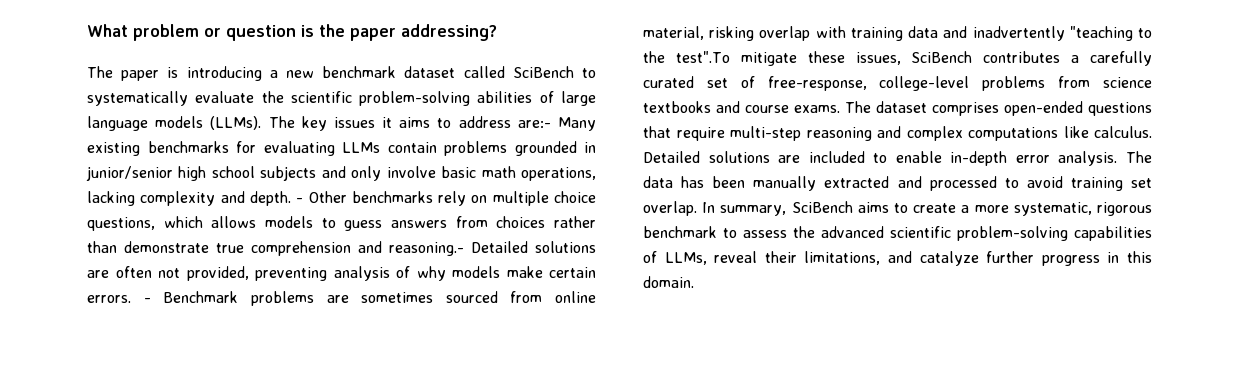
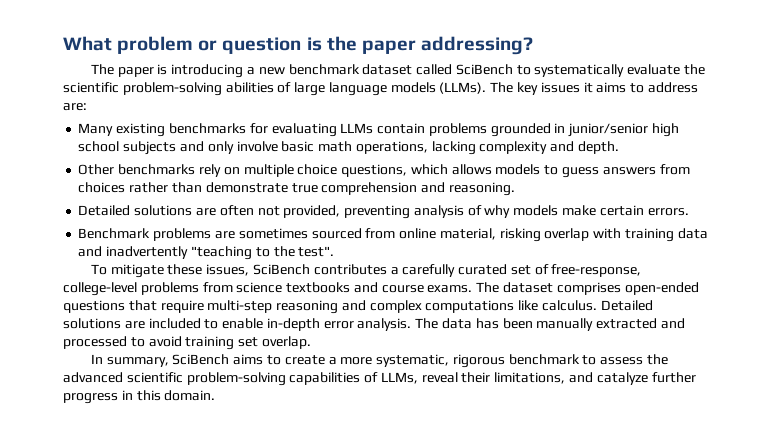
- The key issues it aims to address are:- Many existing benchmarks for evaluating LLMs contain problems grounded in junior/senior high school subjects and only involve basic math operations, lacking complexity and depth. - Other benchmarks rely on multiple choice questions, which allows models to guess answers from choices rather than demonstrate true comprehension and reasoning.- Detailed solutions are often not provided, preventing analysis of why models make certain errors. - Benchmark problems are sometimes sourced from online material, risking overlap with training data and inadvertently "teaching to the test".To mitigate these issues, SciBench contributes a carefully curated set of free-response, college-level problems from science textbooks and course exams.
+ The key issues it aims to address are:
+ Many existing benchmarks for evaluating LLMs contain problems grounded in junior/senior high school subjects and only involve basic math operations, lacking complexity and depth.
+ Other benchmarks rely on multiple choice questions, which allows models to guess answers from choices rather than demonstrate true comprehension and reasoning.
+ Detailed solutions are often not provided, preventing analysis of why models make certain errors.
+ Benchmark problems are sometimes sourced from online material, risking overlap with training data and inadvertently "teaching to the test".
+ To mitigate these issues, SciBench contributes a carefully curated set of free-response, college-level problems from science textbooks and course exams.
- The data has been manually extracted and processed to avoid training set overlap. In summary, SciBench aims to create a more systematic, rigorous benchmark to assess the advanced scientific problem-solving capabilities of LLMs, reveal their limitations, and catalyze further progress in this domain.
+ The data has been manually extracted and processed to avoid training set overlap.
+ In summary, SciBench aims to create a more systematic, rigorous benchmark to assess the advanced scientific problem-solving capabilities of LLMs, reveal their limitations, and catalyze further progress in this domain.

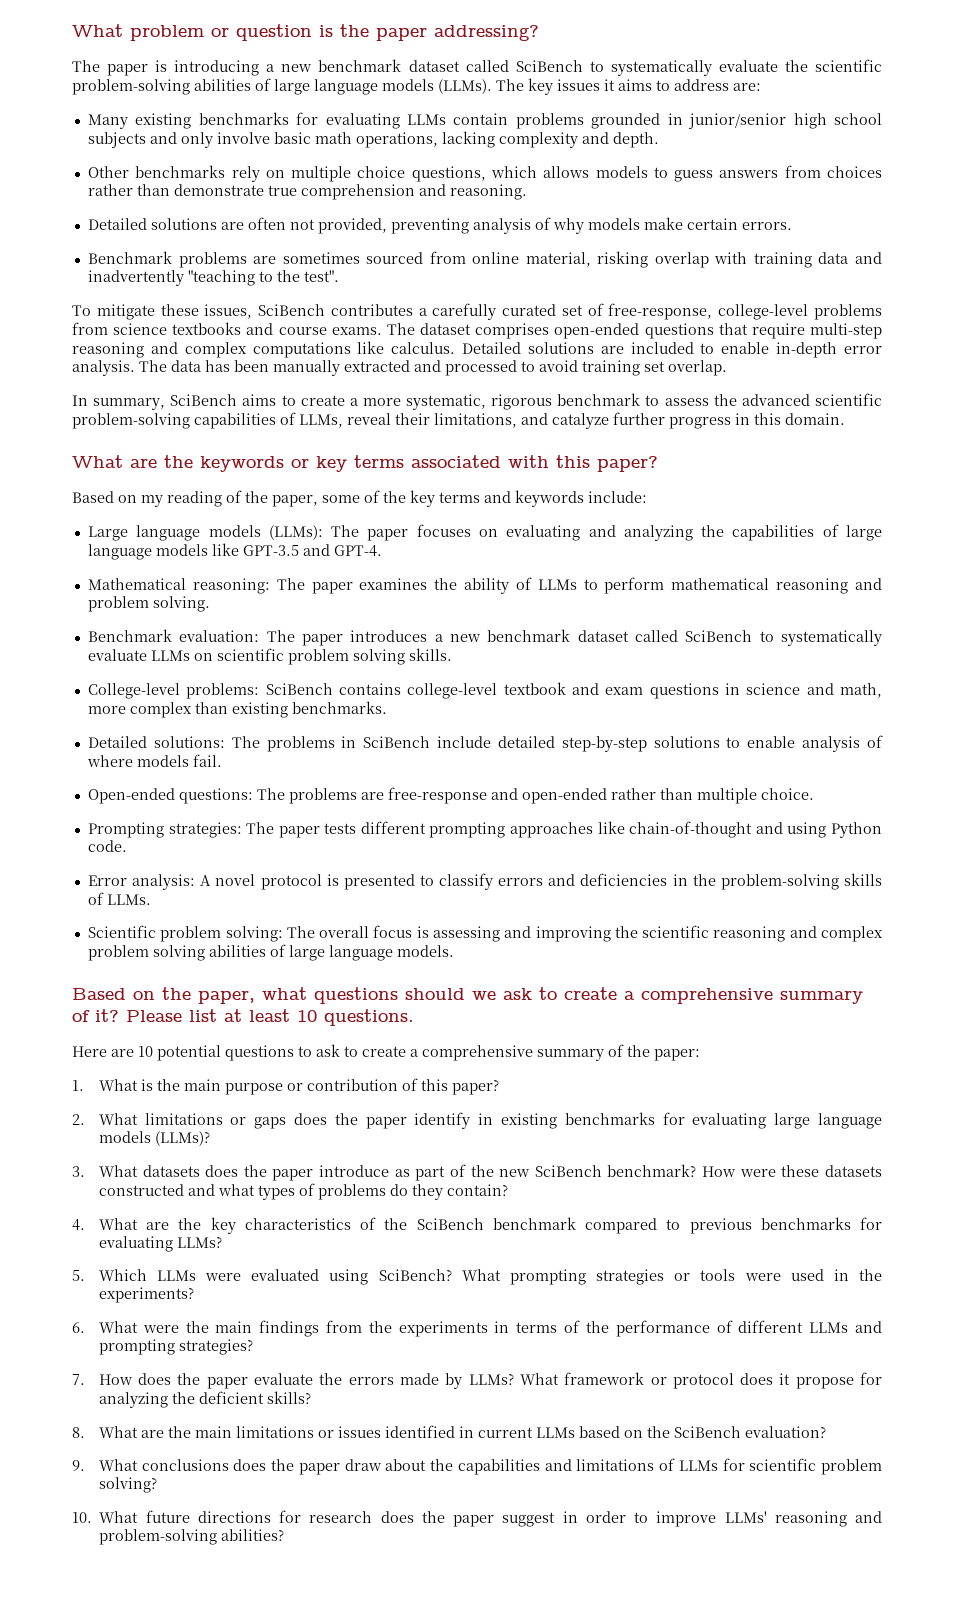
+ What are the keywords or key terms associated with this paper?
+ Based on my reading of the paper, some of the key terms and keywords include:
+ Large language models (LLMs): The paper focuses on evaluating and analyzing the capabilities of large language models like GPT-3.5 and GPT-4.
+ Mathematical reasoning: The paper examines the ability of LLMs to perform mathematical reasoning and problem solving.
+ Benchmark evaluation: The paper introduces a new benchmark dataset called SciBench to systematically evaluate LLMs on scientific problem solving skills.
+ College-level problems: SciBench contains college-level textbook and exam questions in science and math, more complex than existing benchmarks.
+ Detailed solutions: The problems in SciBench include detailed step-by-step solutions to enable analysis of where models fail.
+ Open-ended questions: The problems are free-response and open-ended rather than multiple choice.
+ Prompting strategies: The paper tests different prompting approaches like chain-of-thought and using Python code.
+ Error analysis: A novel protocol is presented to classify errors and deficiencies in the problem-solving skills of LLMs.
+ Scientific problem solving: The overall focus is assessing and improving the scientific reasoning and complex problem solving abilities of large language models.
+ Based on the paper, what questions should we ask to create a comprehensive summary of it? Please list at least 10 questions.
+ Here are 10 potential questions to ask to create a comprehensive summary of the paper:
+ 1. What is the main purpose or contribution of this paper?
+ 2. What limitations or gaps does the paper identify in existing benchmarks for evaluating large language models (LLMs)?
+ 3. What datasets does the paper introduce as part of the new SciBench benchmark? How were these datasets constructed and what types of problems do they contain?
+ 4. What are the key characteristics of the SciBench benchmark compared to previous benchmarks for evaluating LLMs?
+ 5. Which LLMs were evaluated using SciBench? What prompting strategies or tools were used in the experiments?
+ 6. What were the main findings from the experiments in terms of the performance of different LLMs and prompting strategies?
+ 7. How does the paper evaluate the errors made by LLMs? What framework or protocol does it propose for analyzing the deficient skills?
+ 8. What are the main limitations or issues identified in current LLMs based on the SciBench evaluation?
+ 9. What conclusions does the paper draw about the capabilities and limitations of LLMs for scientific problem solving?
+ 10. What future directions for research does the paper suggest in order to improve LLMs' reasoning and problem-solving abilities?

